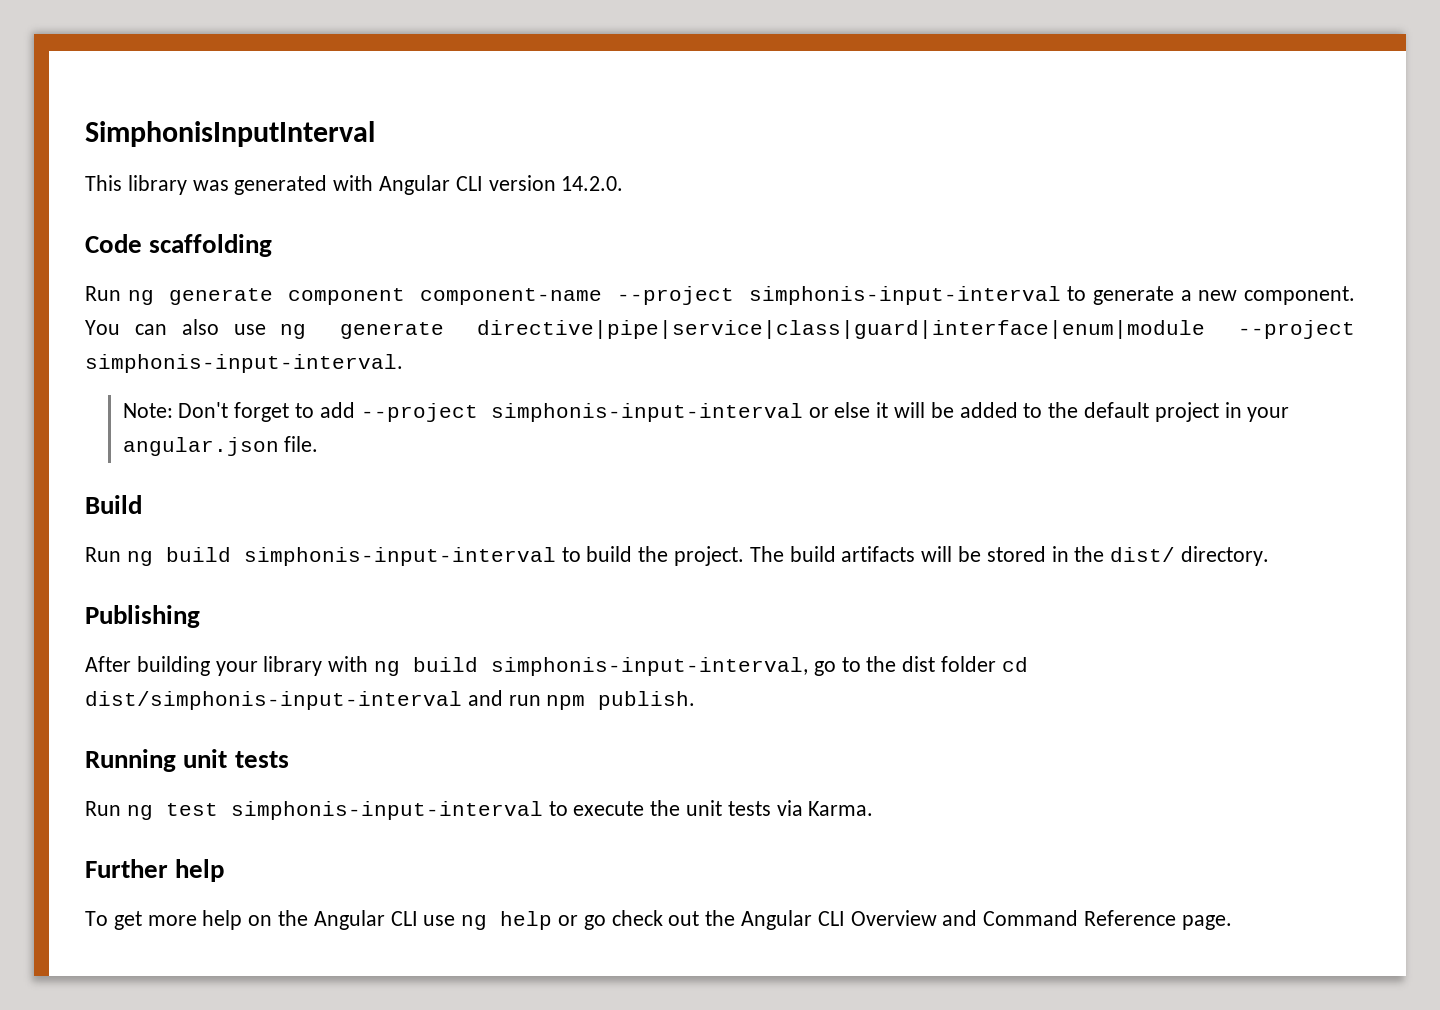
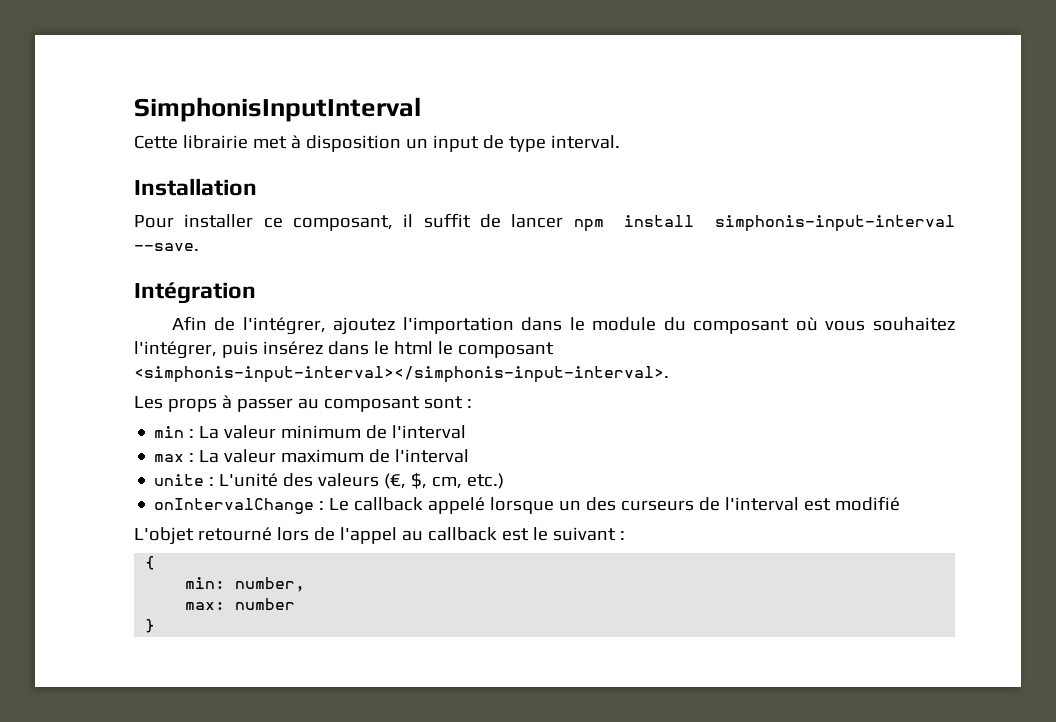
- This library was generated with Angular CLI version 14.2.0.
- Code scaffolding
- Run ng generate component component-name --project simphonis-input-interval to generate a new component. You can also use ng generate directive|pipe|service|class|guard|interface|enum|module --project simphonis-input-interval.
- Note: Don't forget to add --project simphonis-input-interval or else it will be added to the default project in your angular.json file.
- Build
- Run ng build simphonis-input-interval to build the project. The build artifacts will be stored in the dist/ directory.
- Publishing
- After building your library with ng build simphonis-input-interval, go to the dist folder cd dist/simphonis-input-interval and run npm publish.
- Running unit tests
- Run ng test simphonis-input-interval to execute the unit tests via Karma.
- Further help
- To get more help on the Angular CLI use ng help or go check out the Angular CLI Overview and Command Reference page.
+ Cette librairie met à disposition un input de type interval.
+ Installation
+ Pour installer ce composant, il suffit de lancer npm install simphonis-input-interval --save.
+ Intégration
+ Afin de l'intégrer, ajoutez l'importation dans le module du composant où vous souhaitez l'intégrer, puis insérez dans le html le composant <simphonis-input-interval></simphonis-input-interval>.
+ Les props à passer au composant sont :
+ min : La valeur minimum de l'interval
+ max : La valeur maximum de l'interval
+ unite : L'unité des valeurs (€, $, cm, etc.)
+ onIntervalChange : Le callback appelé lorsque un des curseurs de l'interval est modifié
+ L'objet retourné lors de l'appel au callback est le suivant :
+ {
+ min: number,
+ max: number
+ }

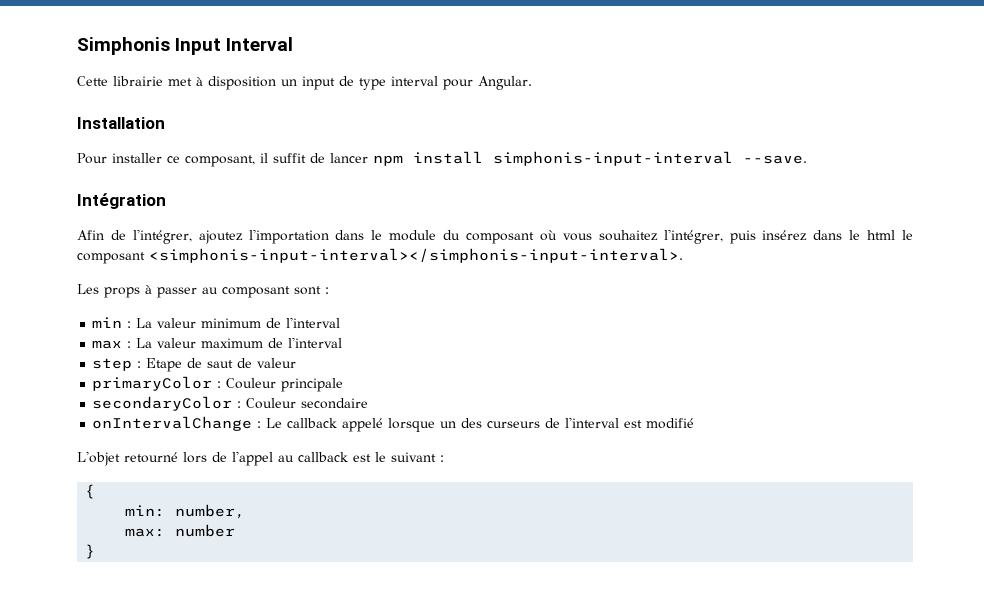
- SimphonisInputInterval
+ Simphonis Input Interval
- Cette librairie met à disposition un input de type interval.
+ Cette librairie met à disposition un input de type interval pour Angular.
- unite : L'unité des valeurs (€, $, cm, etc.)
+ step : Etape de saut de valeur
+ primaryColor : Couleur principale
+ secondaryColor : Couleur secondaire

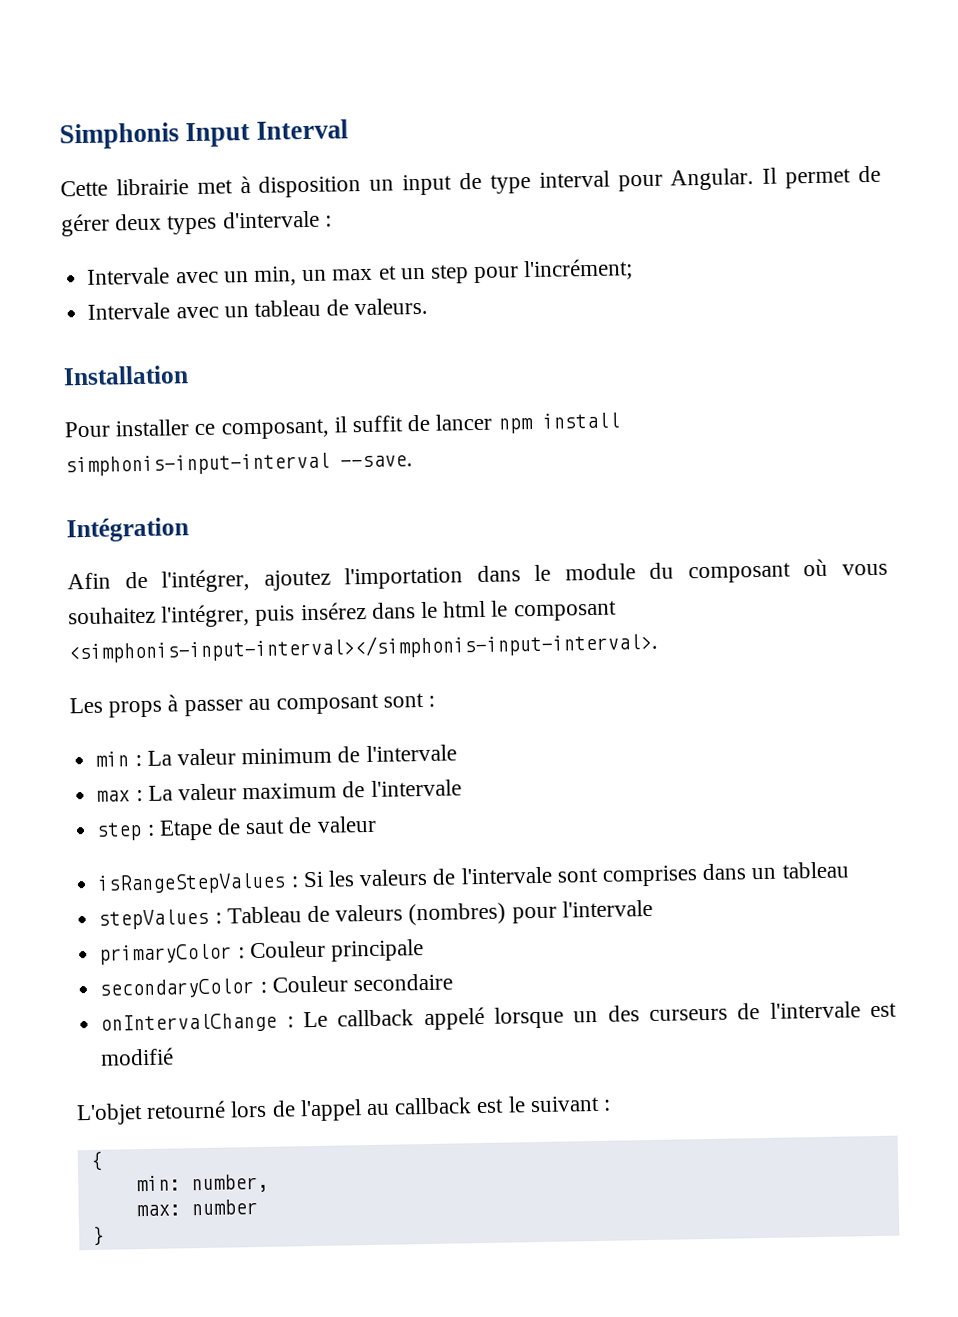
+ Il permet de gérer deux types d'intervale :
+ Intervale avec un min, un max et un step pour l'incrément;
+ Intervale avec un tableau de valeurs.
- min : La valeur minimum de l'interval
+ min : La valeur minimum de l'intervale
- max : La valeur maximum de l'interval
+ max : La valeur maximum de l'intervale
+ isRangeStepValues : Si les valeurs de l'intervale sont comprises dans un tableau
+ stepValues : Tableau de valeurs (nombres) pour l'intervale
- onIntervalChange : Le callback appelé lorsque un des curseurs de l'interval est modifié
+ onIntervalChange : Le callback appelé lorsque un des curseurs de l'intervale est modifié

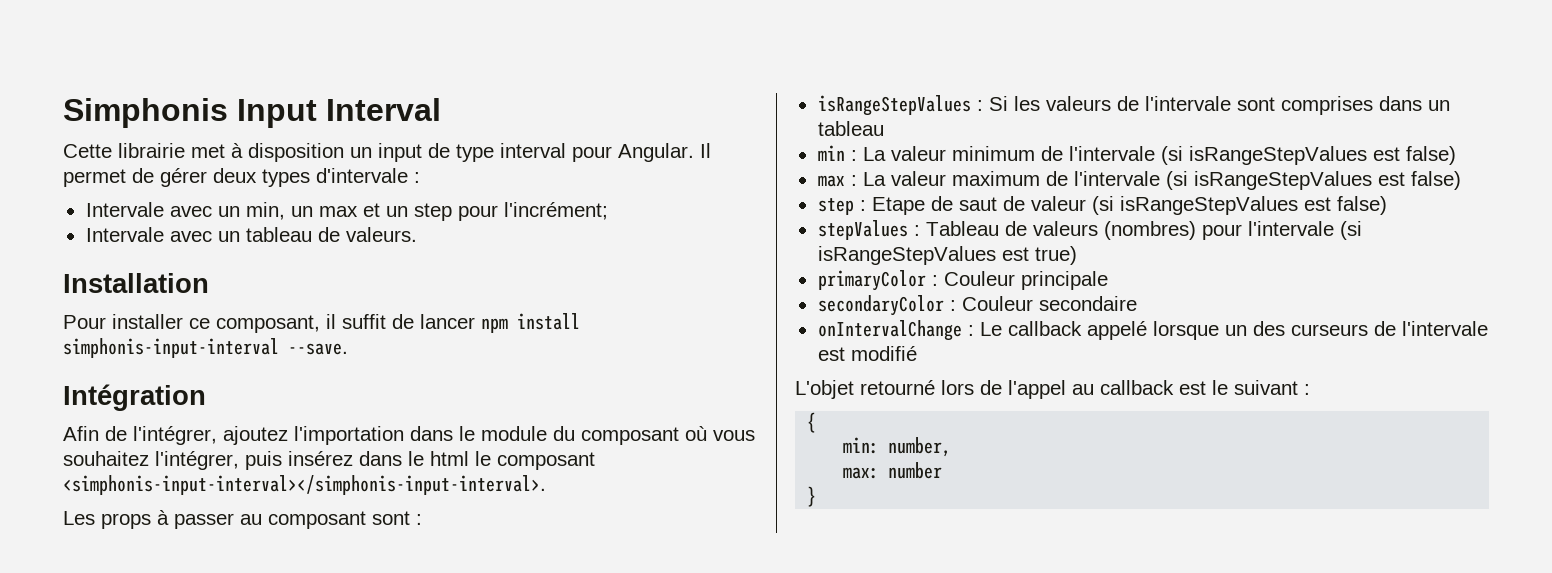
- min : La valeur minimum de l'intervale
- max : La valeur maximum de l'intervale
- step : Etape de saut de valeur
+ min : La valeur minimum de l'intervale (si isRangeStepValues est false)
+ max : La valeur maximum de l'intervale (si isRangeStepValues est false)
+ step : Etape de saut de valeur (si isRangeStepValues est false)
- stepValues : Tableau de valeurs (nombres) pour l'intervale
+ stepValues : Tableau de valeurs (nombres) pour l'intervale (si isRangeStepValues est true)

